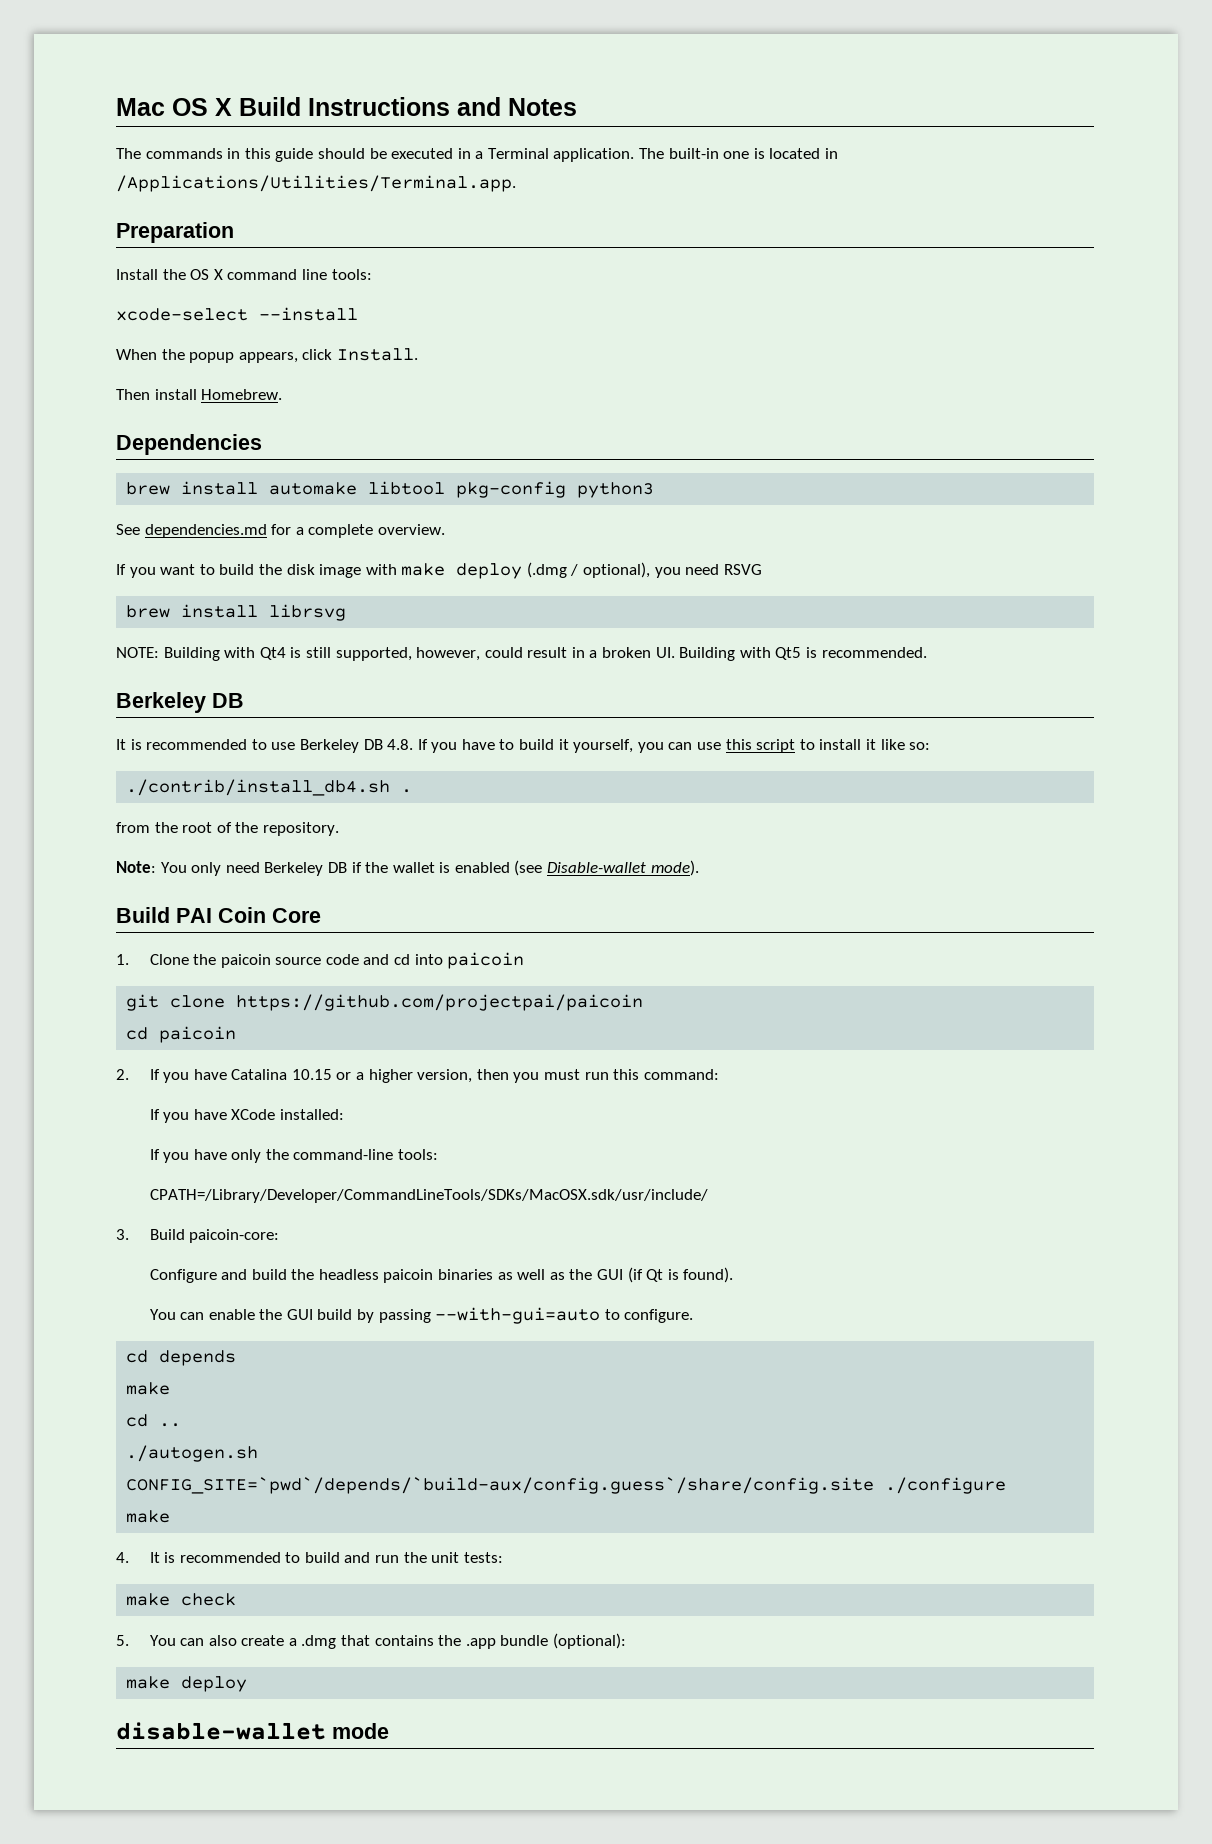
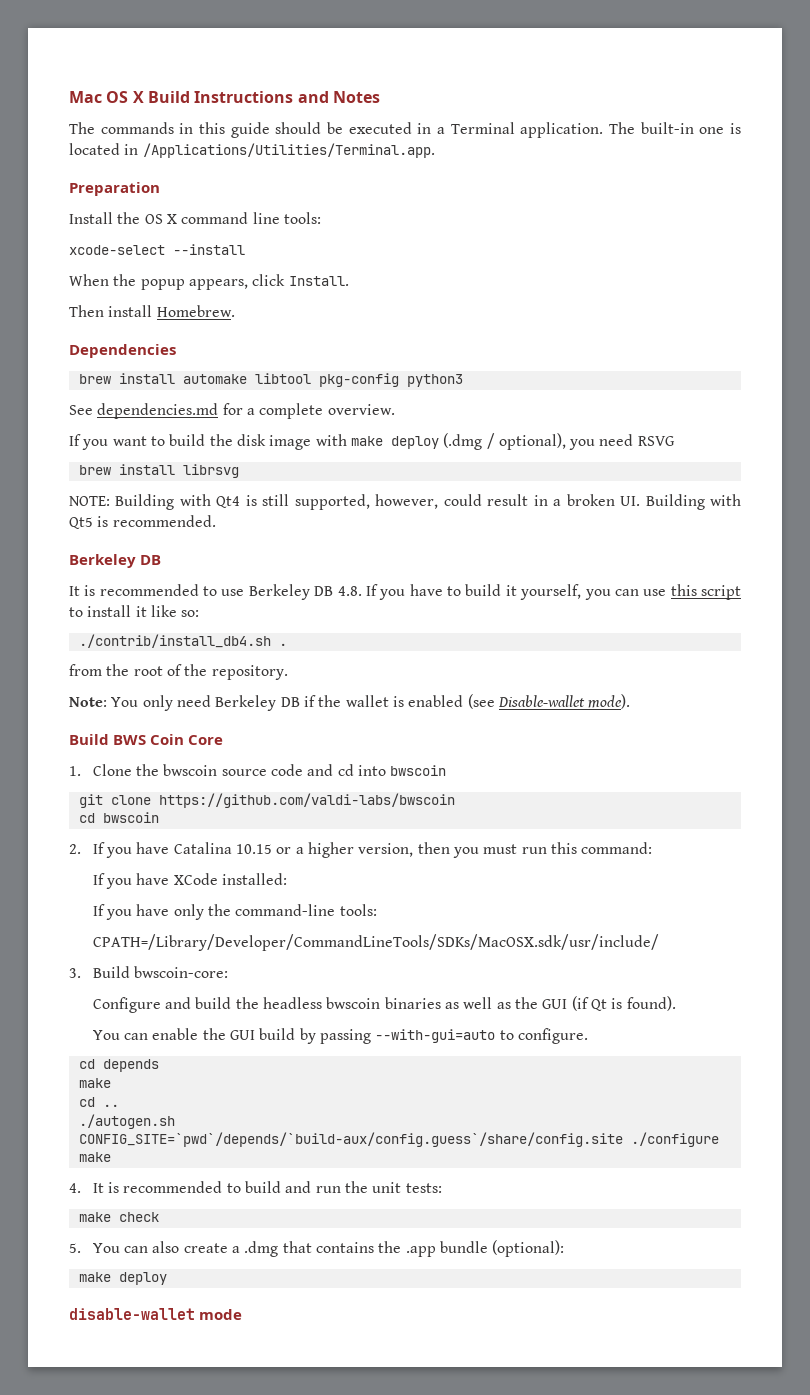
- Build PAI Coin Core
+ Build BWS Coin Core
- 1. Clone the paicoin source code and cd into paicoin
+ 1. Clone the bwscoin source code and cd into bwscoin
- git clone https://github.com/projectpai/paicoin
- cd paicoin
+ git clone https://github.com/valdi-labs/bwscoin
+ cd bwscoin
- 3. Build paicoin-core:
+ 3. Build bwscoin-core:
- Configure and build the headless paicoin binaries as well as the GUI (if Qt is found).
+ Configure and build the headless bwscoin binaries as well as the GUI (if Qt is found).

